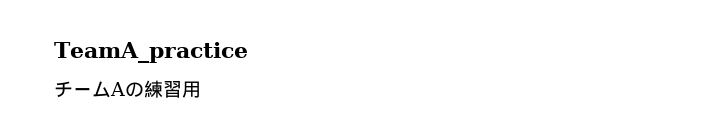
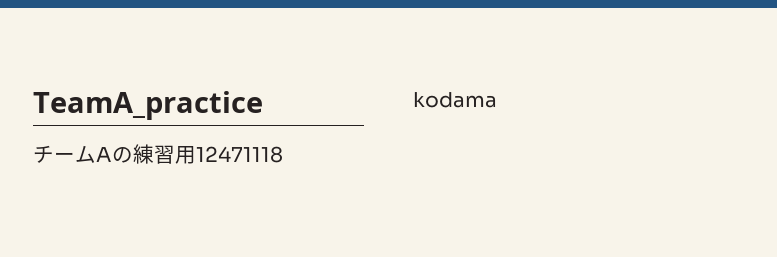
- チームAの練習用
+ チームAの練習用12471118 kodama

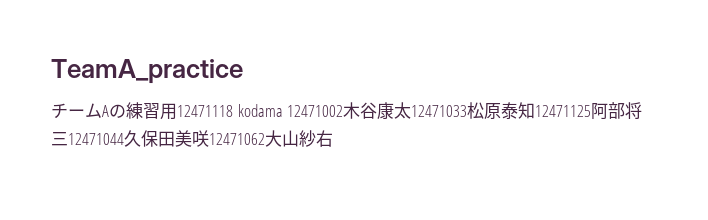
- チームAの練習用12471118 kodama
+ チームAの練習用12471118 kodama 12471002木谷康太12471033松原泰知12471125阿部将三12471044久保田美咲12471062大山紗右

